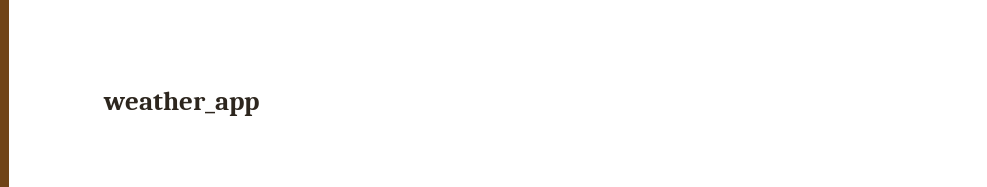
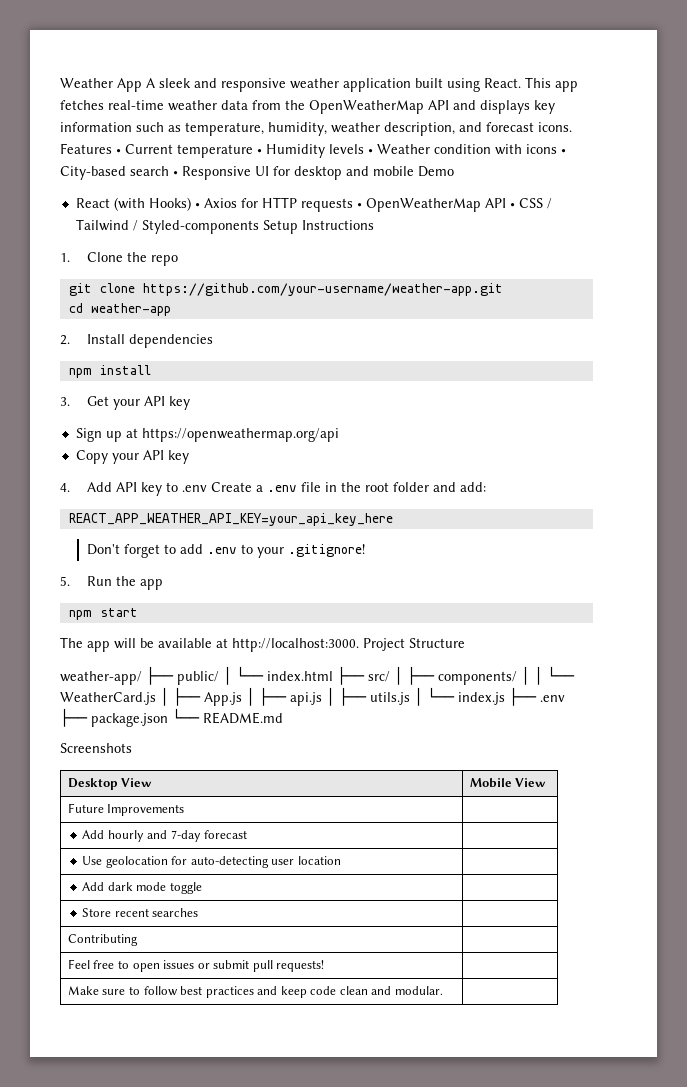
- weather_app
+ Weather App A sleek and responsive weather application built using React. This app fetches real-time weather data from the OpenWeatherMap API and displays key information such as temperature, humidity, weather description, and forecast icons. Features • Current temperature • Humidity levels • Weather condition with icons • City-based search • Responsive UI for desktop and mobile Demo
+ React (with Hooks) • Axios for HTTP requests • OpenWeatherMap API • CSS / Tailwind / Styled-components Setup Instructions
+ 1. Clone the repo
+ git clone https://github.com/your-username/weather-app.git
+ cd weather-app
+ 2. Install dependencies
+ npm install
+ 3. Get your API key
+ Sign up at https://openweathermap.org/api
+ Copy your API key
+ 4. Add API key to .env Create a .env file in the root folder and add:
+ REACT_APP_WEATHER_API_KEY=your_api_key_here
+ Don't forget to add .env to your .gitignore!
+ 5. Run the app
+ npm start
+ The app will be available at http://localhost:3000. Project Structure
+ weather-app/ ├── public/ │ └── index.html ├── src/ │ ├── components/ │ │ └── WeatherCard.js │ ├── App.js │ ├── api.js │ ├── utils.js │ └── index.js ├── .env ├── package.json └── README.md
+ Screenshots
+ Desktop View | Mobile View
+ Future Improvements |
+ Add hourly and 7-day forecast |
+ Use geolocation for auto-detecting user location |
+ Add dark mode toggle |
+ Store recent searches |
+ Contributing |
+ Feel free to open issues or submit pull requests! |
+ Make sure to follow best practices and keep code clean and modular. |

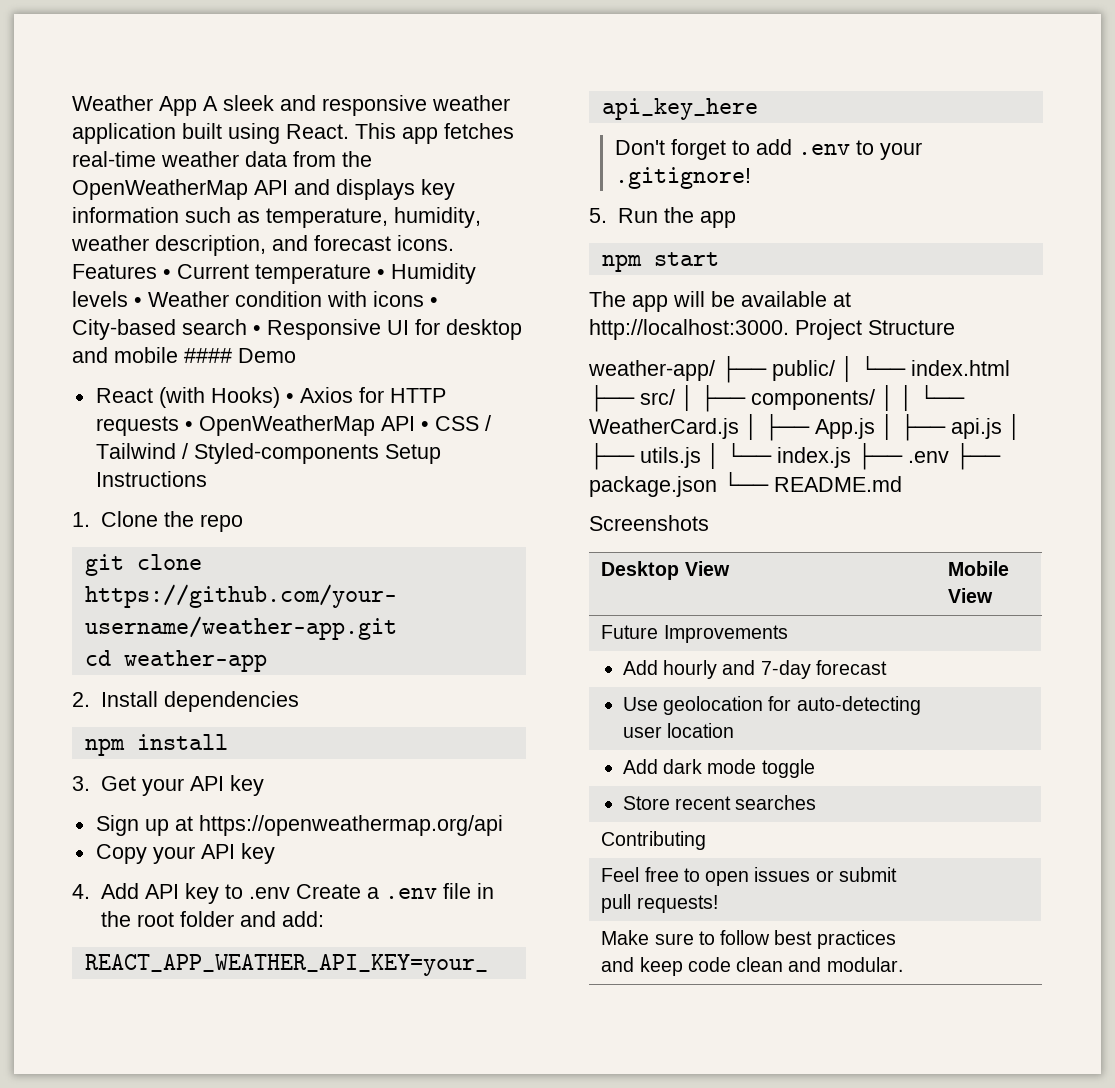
- Features • Current temperature • Humidity levels • Weather condition with icons • City-based search • Responsive UI for desktop and mobile Demo
+ Features • Current temperature • Humidity levels • Weather condition with icons • City-based search • Responsive UI for desktop and mobile #### Demo

